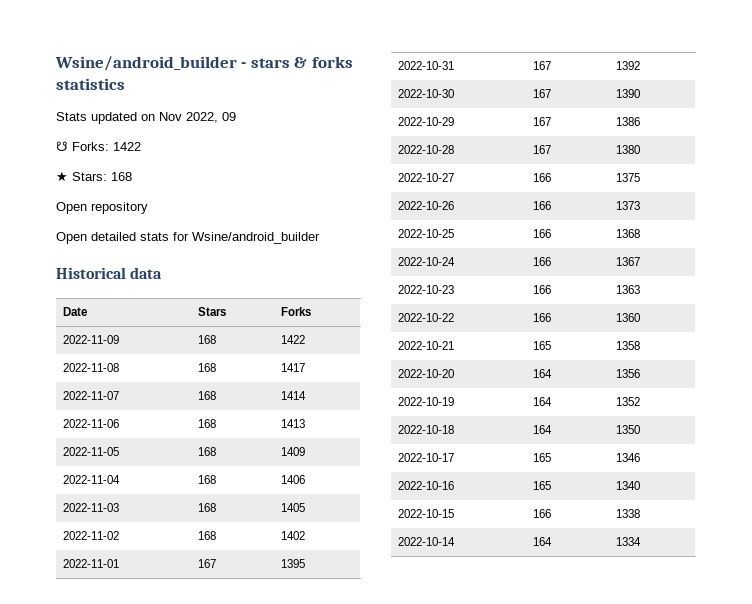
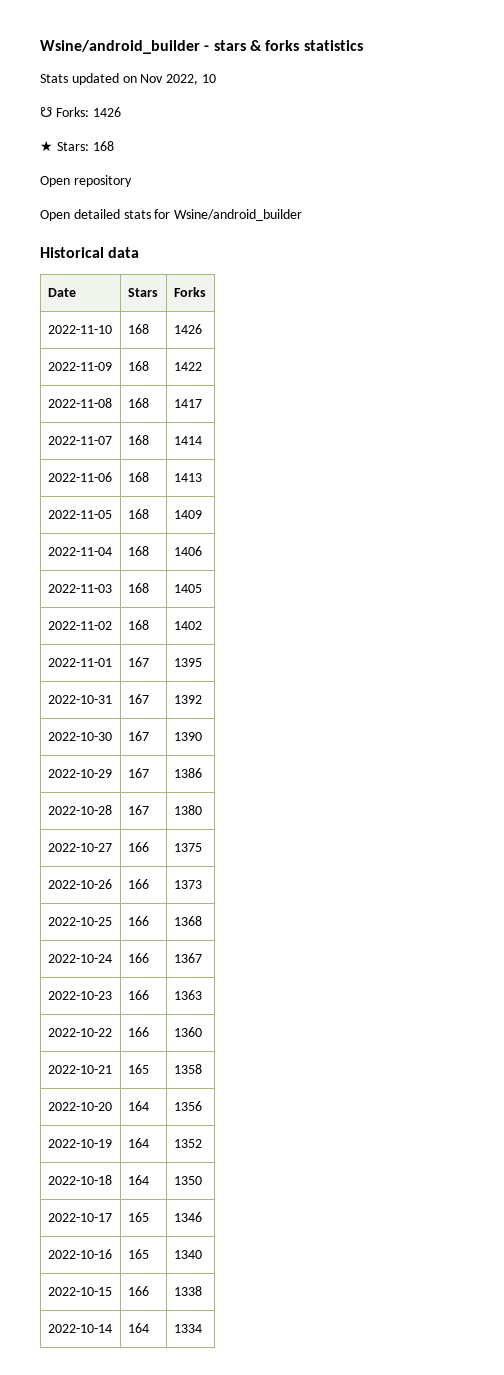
- Stats updated on Nov 2022, 09
+ Stats updated on Nov 2022, 10
- ☋ Forks: 1422
+ ☋ Forks: 1426
+ 2022-11-10 | 168 | 1426

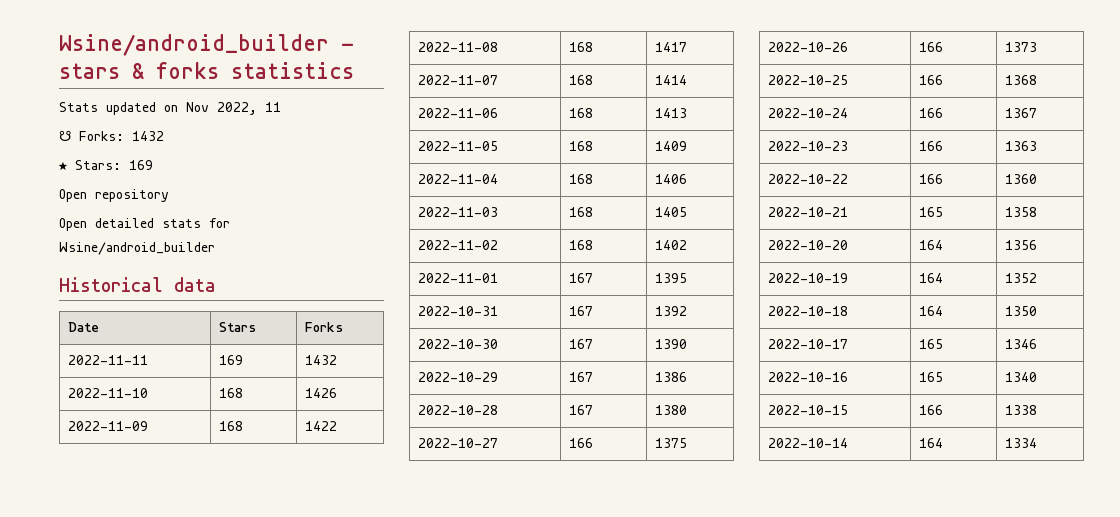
- Stats updated on Nov 2022, 10
+ Stats updated on Nov 2022, 11
- ☋ Forks: 1426
+ ☋ Forks: 1432
- ★ Stars: 168
+ ★ Stars: 169
+ 2022-11-11 | 169 | 1432

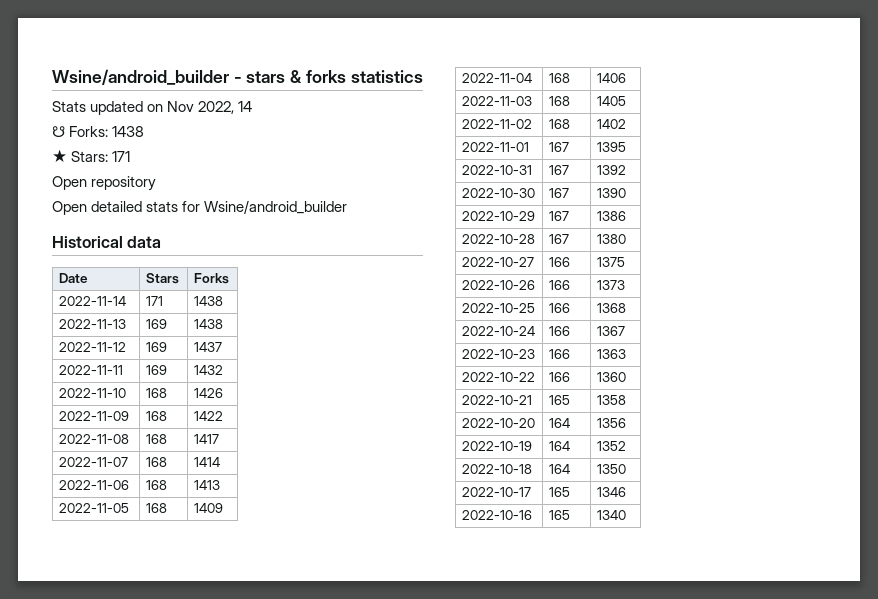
- Stats updated on Nov 2022, 11
+ Stats updated on Nov 2022, 14
- ☋ Forks: 1432
+ ☋ Forks: 1438
- ★ Stars: 169
+ ★ Stars: 171
+ 2022-11-14 | 171 | 1438
+ 2022-11-13 | 169 | 1438
+ 2022-11-12 | 169 | 1437
- 2022-10-15 | 166 | 1338
- 2022-10-14 | 164 | 1334

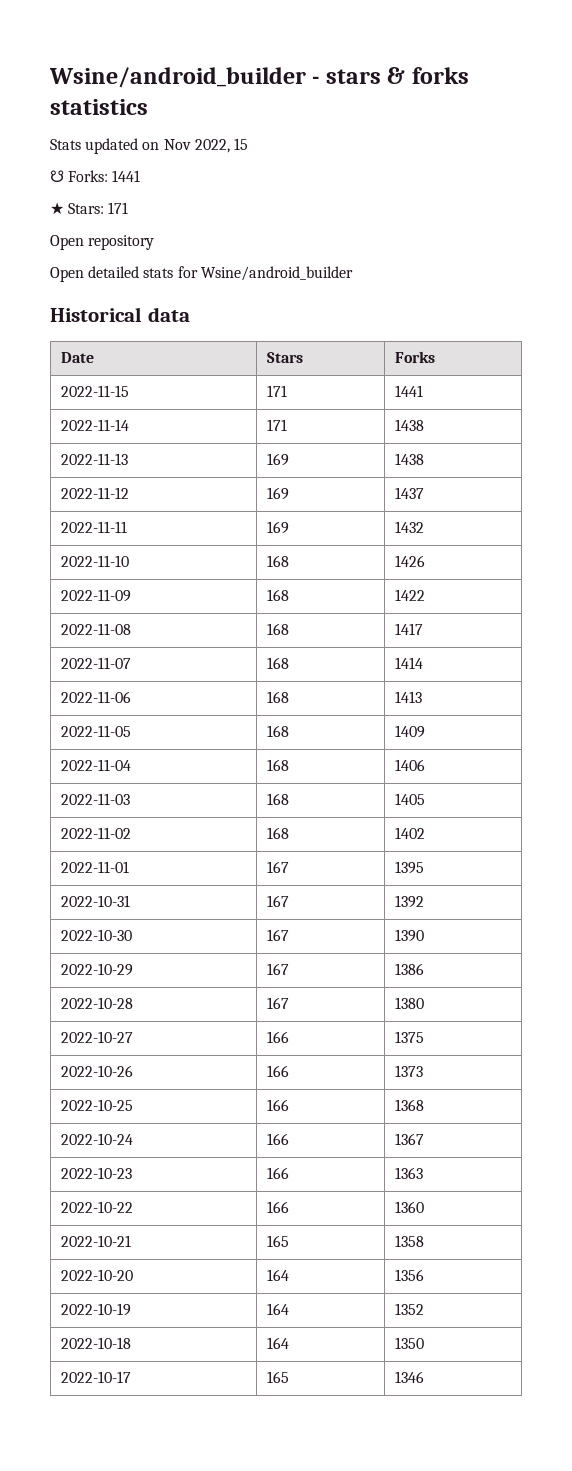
- Stats updated on Nov 2022, 14
+ Stats updated on Nov 2022, 15
- ☋ Forks: 1438
+ ☋ Forks: 1441
+ 2022-11-15 | 171 | 1441
- 2022-10-16 | 165 | 1340

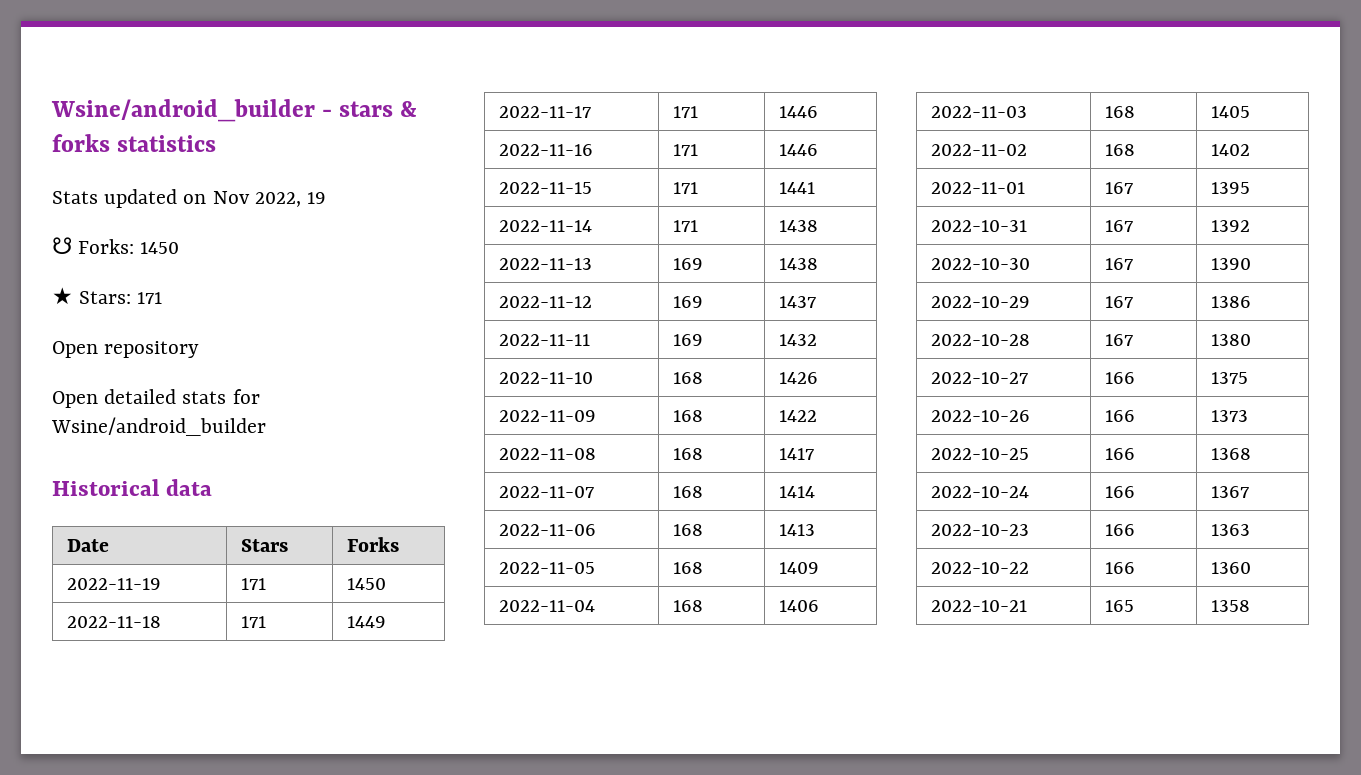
- Stats updated on Nov 2022, 15
+ Stats updated on Nov 2022, 19
- ☋ Forks: 1441
+ ☋ Forks: 1450
+ 2022-11-19 | 171 | 1450
+ 2022-11-18 | 171 | 1449
+ 2022-11-17 | 171 | 1446
+ 2022-11-16 | 171 | 1446
- 2022-10-20 | 164 | 1356
- 2022-10-19 | 164 | 1352
- 2022-10-18 | 164 | 1350
- 2022-10-17 | 165 | 1346

